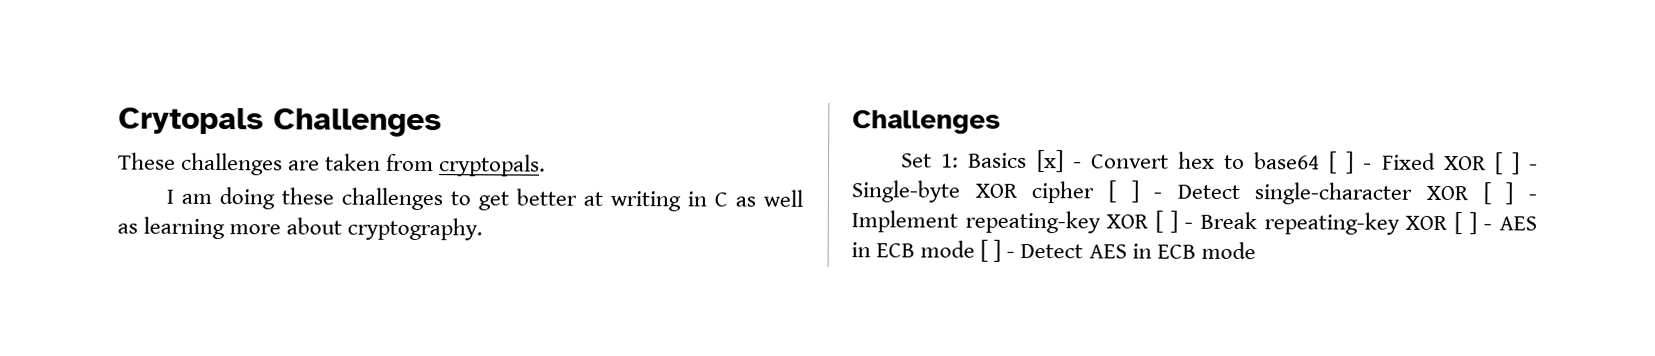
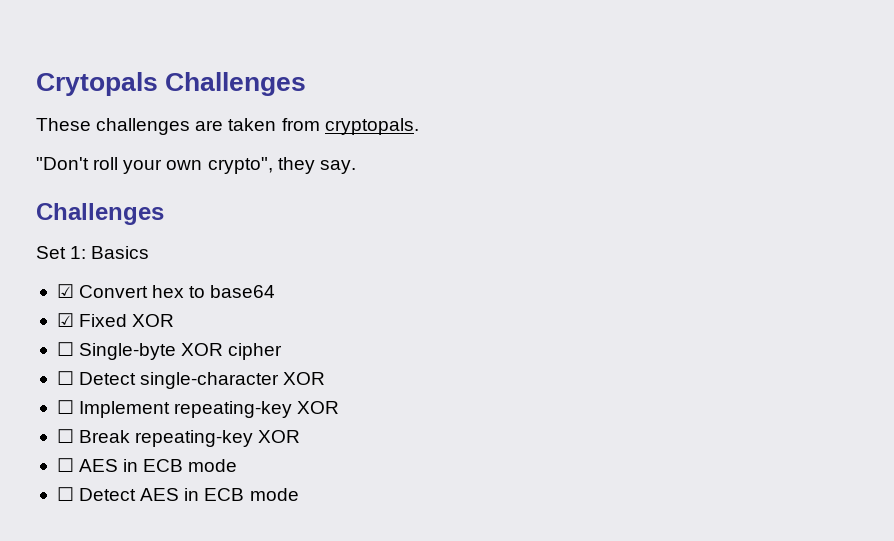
- I am doing these challenges to get better at writing in C as well as learning more about cryptography.
+ "Don't roll your own crypto", they say.
- Set 1: Basics [x] - Convert hex to base64 [ ] - Fixed XOR [ ] - Single-byte XOR cipher [ ] - Detect single-character XOR [ ] - Implement repeating-key XOR [ ] - Break repeating-key XOR [ ] - AES in ECB mode [ ] - Detect AES in ECB mode
+ Set 1: Basics
+ ☑ Convert hex to base64
+ ☑ Fixed XOR
+ ☐ Single-byte XOR cipher
+ ☐ Detect single-character XOR
+ ☐ Implement repeating-key XOR
+ ☐ Break repeating-key XOR
+ ☐ AES in ECB mode
+ ☐ Detect AES in ECB mode

